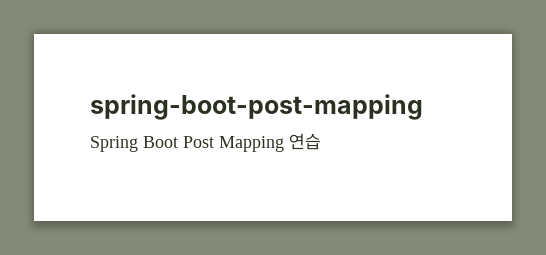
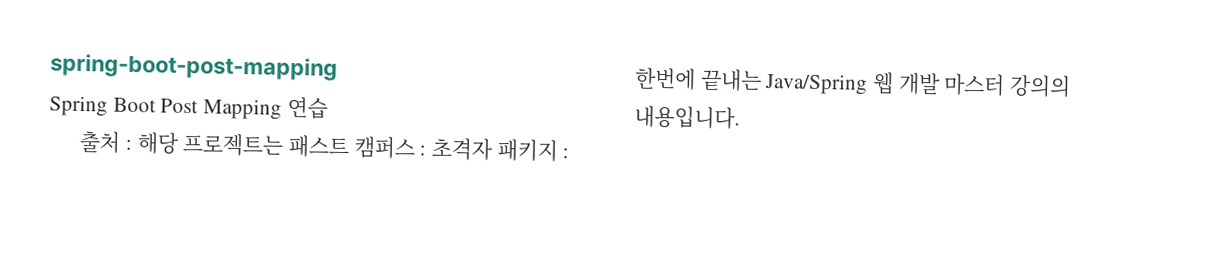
+ 출처 : 해당 프로젝트는 패스트 캠퍼스 : 초격자 패키지 : 한번에 끝내는 Java/Spring 웹 개발 마스터 강의의 내용입니다.

